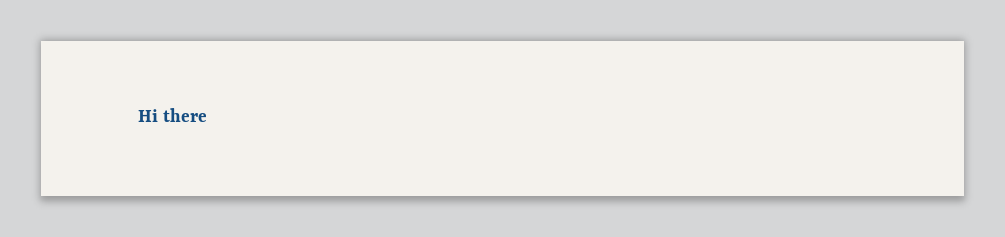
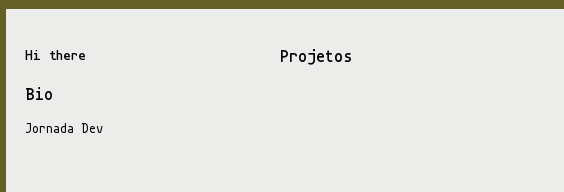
+ Bio
+ Jornada Dev
+ Projetos

